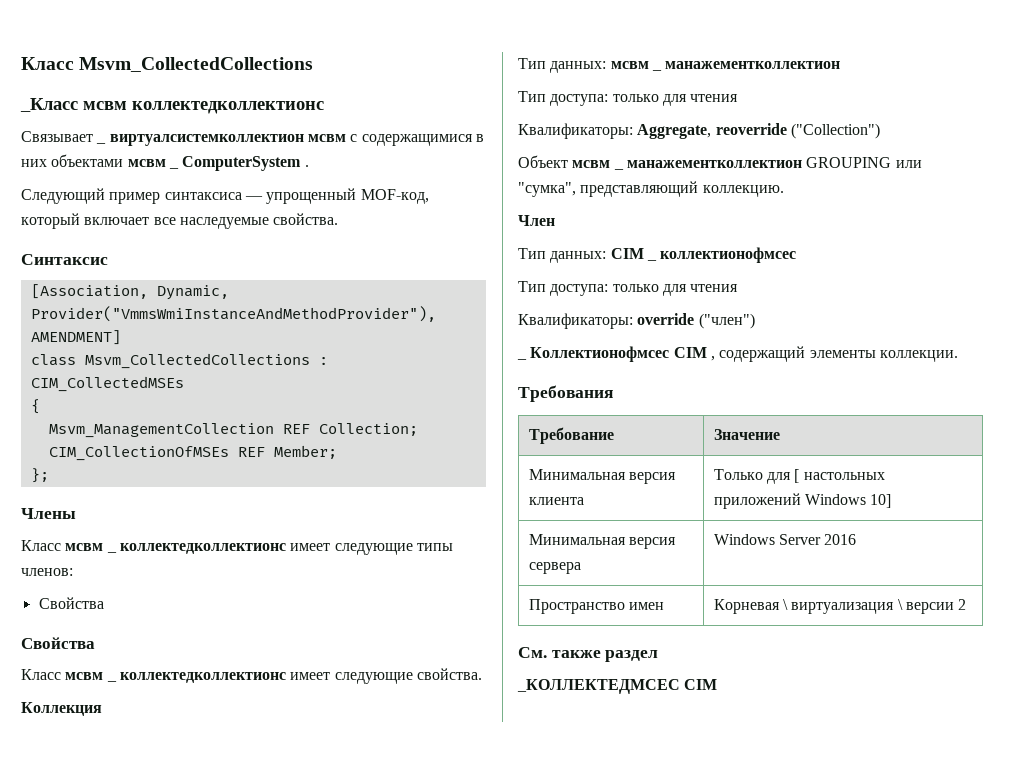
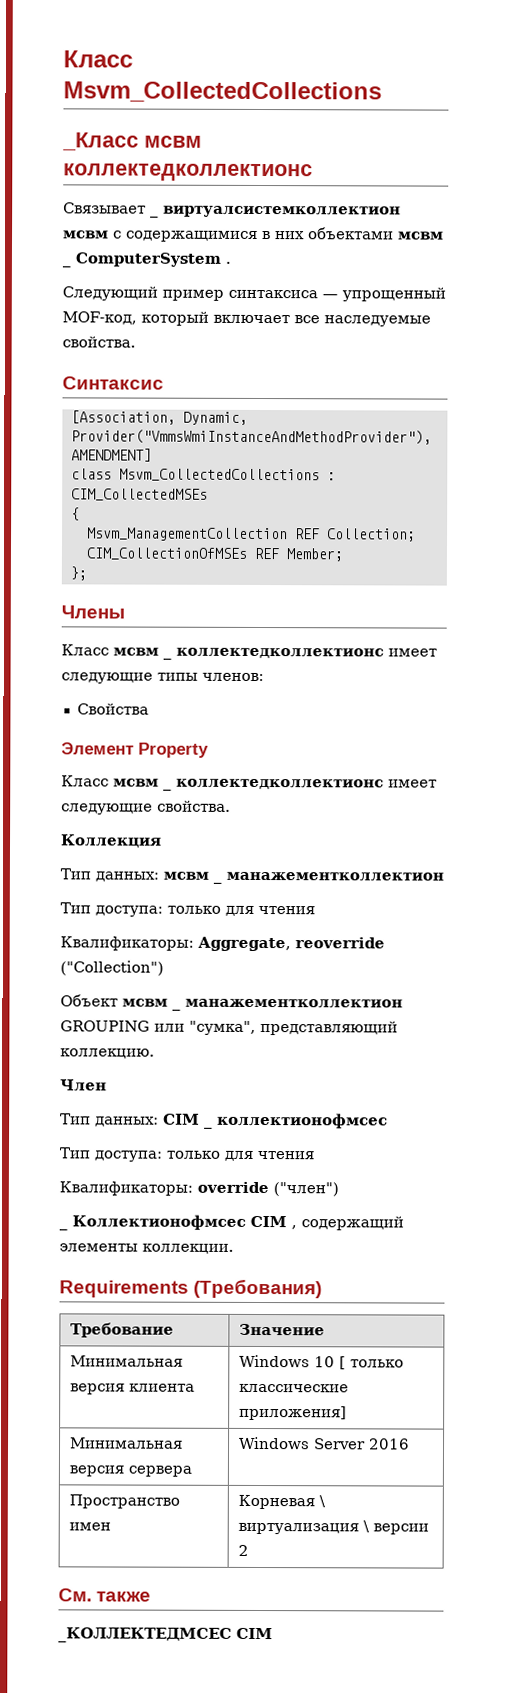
  Класс мсвм _ коллектедколлектионс имеет следующие типы членов:
  Свойства
- Свойства
+ Элемент Property
- Требования
+ Requirements (Требования)
- Минимальная версия клиента | Только для [ настольных приложений Windows 10]
+ Минимальная версия клиента | Windows 10 [ только классические приложения]
- См. также раздел
+ См. также

